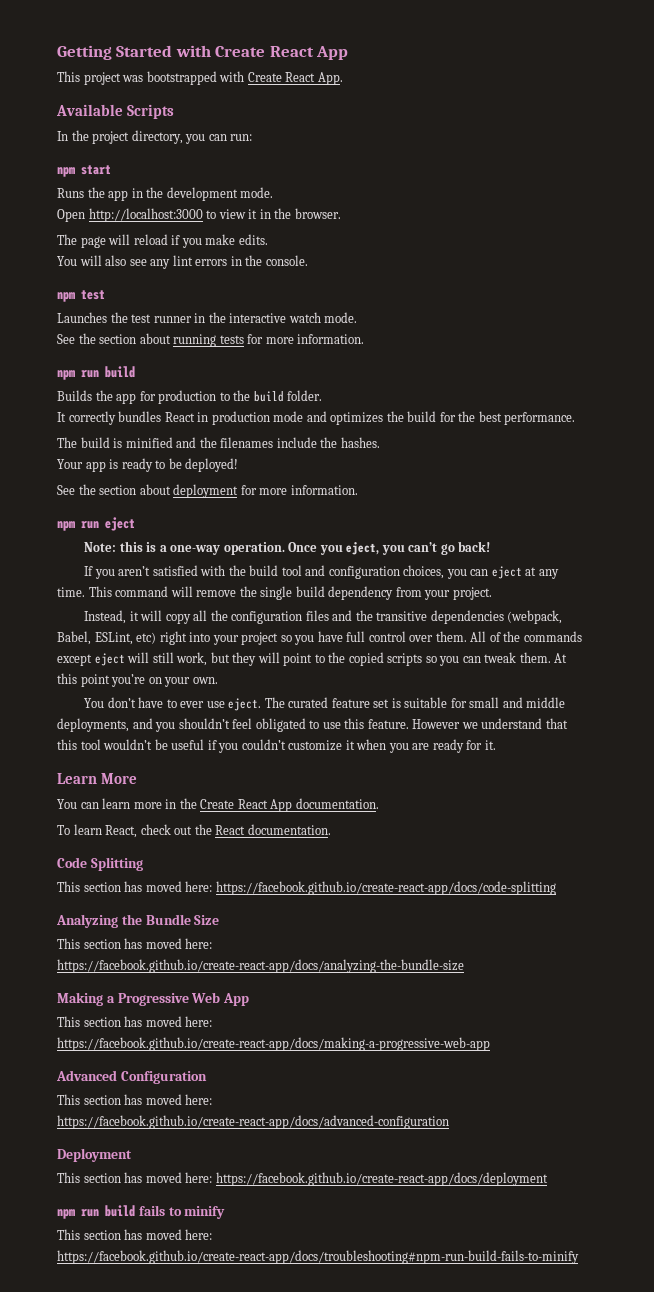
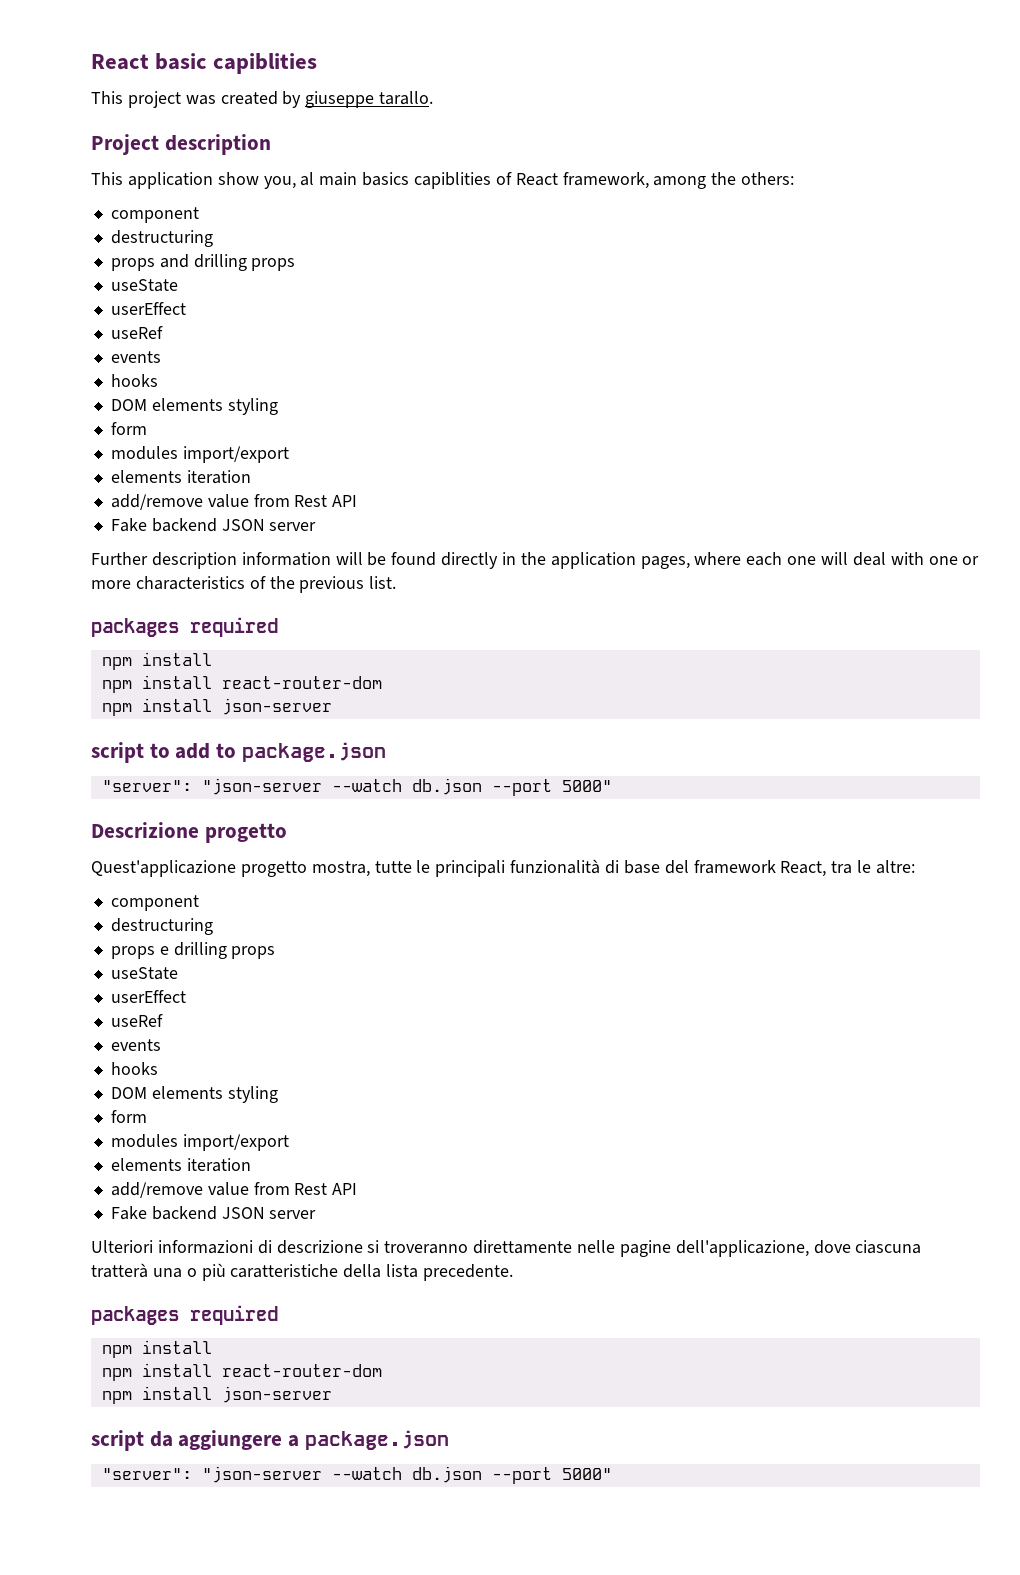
- Getting Started with Create React App
- This project was bootstrapped with Create React App.
- Available Scripts
- In the project directory, you can run:
- npm start
- Runs the app in the development mode.
- Open http://localhost:3000 to view it in the browser.
- The page will reload if you make edits.
- You will also see any lint errors in the console.
- npm test
- Launches the test runner in the interactive watch mode.
- See the section about running tests for more information.
- npm run build
- Builds the app for production to the build folder.
- It correctly bundles React in production mode and optimizes the build for the best performance.
- The build is minified and the filenames include the hashes.
- Your app is ready to be deployed!
- See the section about deployment for more information.
- npm run eject
- Note: this is a one-way operation. Once you eject, you can’t go back!
- If you aren’t satisfied with the build tool and configuration choices, you can eject at any time. This command will remove the single build dependency from your project.
- Instead, it will copy all the configuration files and the transitive dependencies (webpack, Babel, ESLint, etc) right into your project so you have full control over them. All of the commands except eject will still work, but they will point to the copied scripts so you can tweak them. At this point you’re on your own.
- You don’t have to ever use eject. The curated feature set is suitable for small and middle deployments, and you shouldn’t feel obligated to use this feature. However we understand that this tool wouldn’t be useful if you couldn’t customize it when you are ready for it.
- Learn More
- You can learn more in the Create React App documentation.
- To learn React, check out the React documentation.
- Code Splitting
- This section has moved here: https://facebook.github.io/create-react-app/docs/code-splitting
- Analyzing the Bundle Size
- This section has moved here: https://facebook.github.io/create-react-app/docs/analyzing-the-bundle-size
- Making a Progressive Web App
- This section has moved here: https://facebook.github.io/create-react-app/docs/making-a-progressive-web-app
- Advanced Configuration
- This section has moved here: https://facebook.github.io/create-react-app/docs/advanced-configuration
- Deployment
- This section has moved here: https://facebook.github.io/create-react-app/docs/deployment
- npm run build fails to minify
- This section has moved here: https://facebook.github.io/create-react-app/docs/troubleshooting#npm-run-build-fails-to-minify
+ React basic capiblities
+ This project was created by giuseppe tarallo.
+ Project description
+ This application show you, al main basics capiblities of React framework, among the others:
+ component
+ destructuring
+ props and drilling props
+ useState
+ userEffect
+ useRef
+ events
+ hooks
+ DOM elements styling
+ form
+ modules import/export
+ elements iteration
+ add/remove value from Rest API
+ Fake backend JSON server
+ Further description information will be found directly in the application pages, where each one will deal with one or more characteristics of the previous list.
+ packages required
+ npm install
+ npm install react-router-dom
+ npm install json-server
+ script to add to package.json
+ "server": "json-server --watch db.json --port 5000"
+ Descrizione progetto
+ Quest'applicazione progetto mostra, tutte le principali funzionalità di base del framework React, tra le altre:
+ component
+ destructuring
+ props e drilling props
+ useState
+ userEffect
+ useRef
+ events
+ hooks
+ DOM elements styling
+ form
+ modules import/export
+ elements iteration
+ add/remove value from Rest API
+ Fake backend JSON server
+ Ulteriori informazioni di descrizione si troveranno direttamente nelle pagine dell'applicazione, dove ciascuna tratterà una o più caratteristiche della lista precedente.
+ packages required
+ npm install
+ npm install react-router-dom
+ npm install json-server
+ script da aggiungere a package.json
+ "server": "json-server --watch db.json --port 5000"

